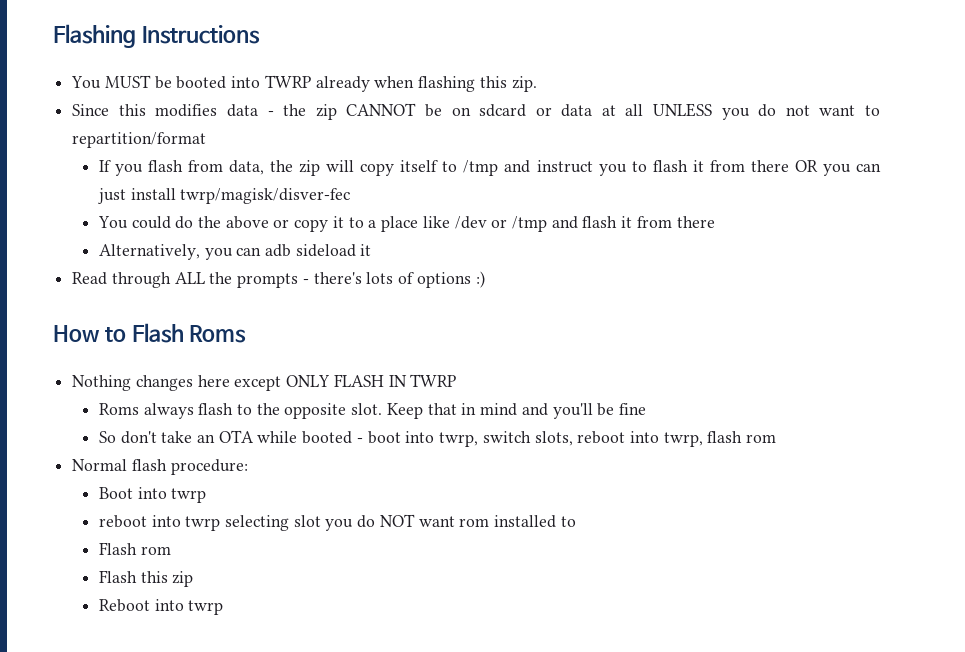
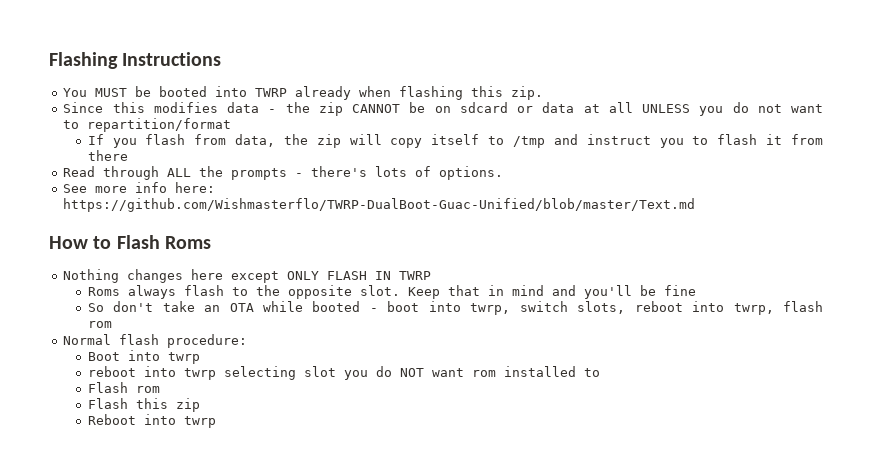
- If you flash from data, the zip will copy itself to /tmp and instruct you to flash it from there OR you can just install twrp/magisk/disver-fec
- You could do the above or copy it to a place like /dev or /tmp and flash it from there
- Alternatively, you can adb sideload it
+ If you flash from data, the zip will copy itself to /tmp and instruct you to flash it from there
- Read through ALL the prompts - there's lots of options :)
+ Read through ALL the prompts - there's lots of options.
+ See more info here: https://github.com/Wishmasterflo/TWRP-DualBoot-Guac-Unified/blob/master/Text.md

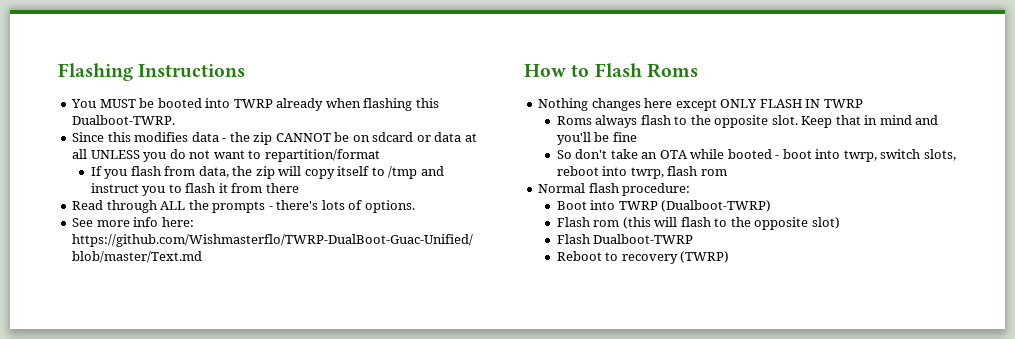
- You MUST be booted into TWRP already when flashing this zip.
+ You MUST be booted into TWRP already when flashing this Dualboot-TWRP.
- Boot into twrp
- reboot into twrp selecting slot you do NOT want rom installed to
- Flash rom
- Flash this zip
+ Boot into TWRP (Dualboot-TWRP)
+ Flash rom (this will flash to the opposite slot)
+ Flash Dualboot-TWRP
- Reboot into twrp
+ Reboot to recovery (TWRP)

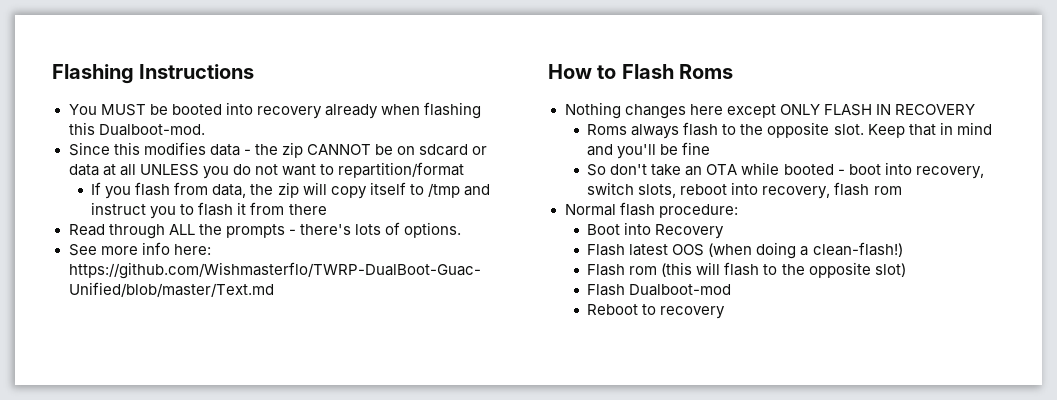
- You MUST be booted into TWRP already when flashing this Dualboot-TWRP.
+ You MUST be booted into recovery already when flashing this Dualboot-mod.
- Nothing changes here except ONLY FLASH IN TWRP
+ Nothing changes here except ONLY FLASH IN RECOVERY
- So don't take an OTA while booted - boot into twrp, switch slots, reboot into twrp, flash rom
+ So don't take an OTA while booted - boot into recovery, switch slots, reboot into recovery, flash rom
- Boot into TWRP (Dualboot-TWRP)
+ Boot into Recovery
+ Flash latest OOS (when doing a clean-flash!)
- Flash Dualboot-TWRP
+ Flash Dualboot-mod
- Reboot to recovery (TWRP)
+ Reboot to recovery

